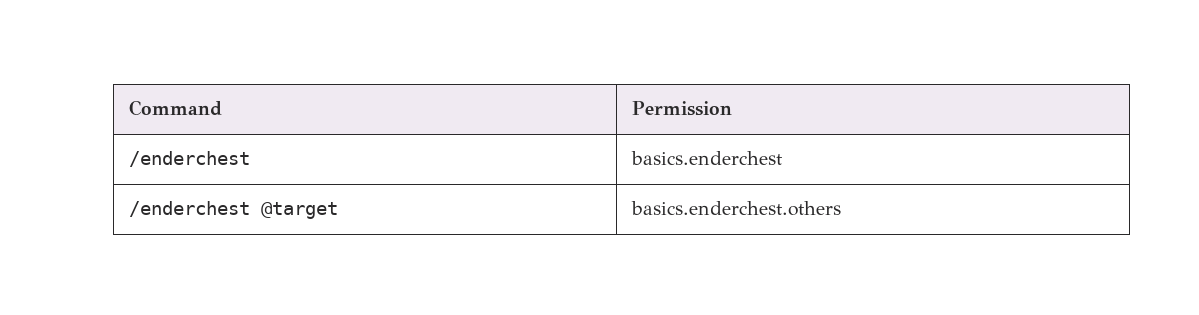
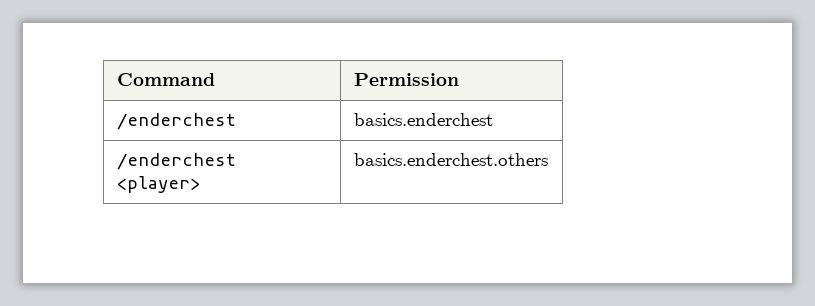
- /enderchest @target | basics.enderchest.others
+ /enderchest <player> | basics.enderchest.others

